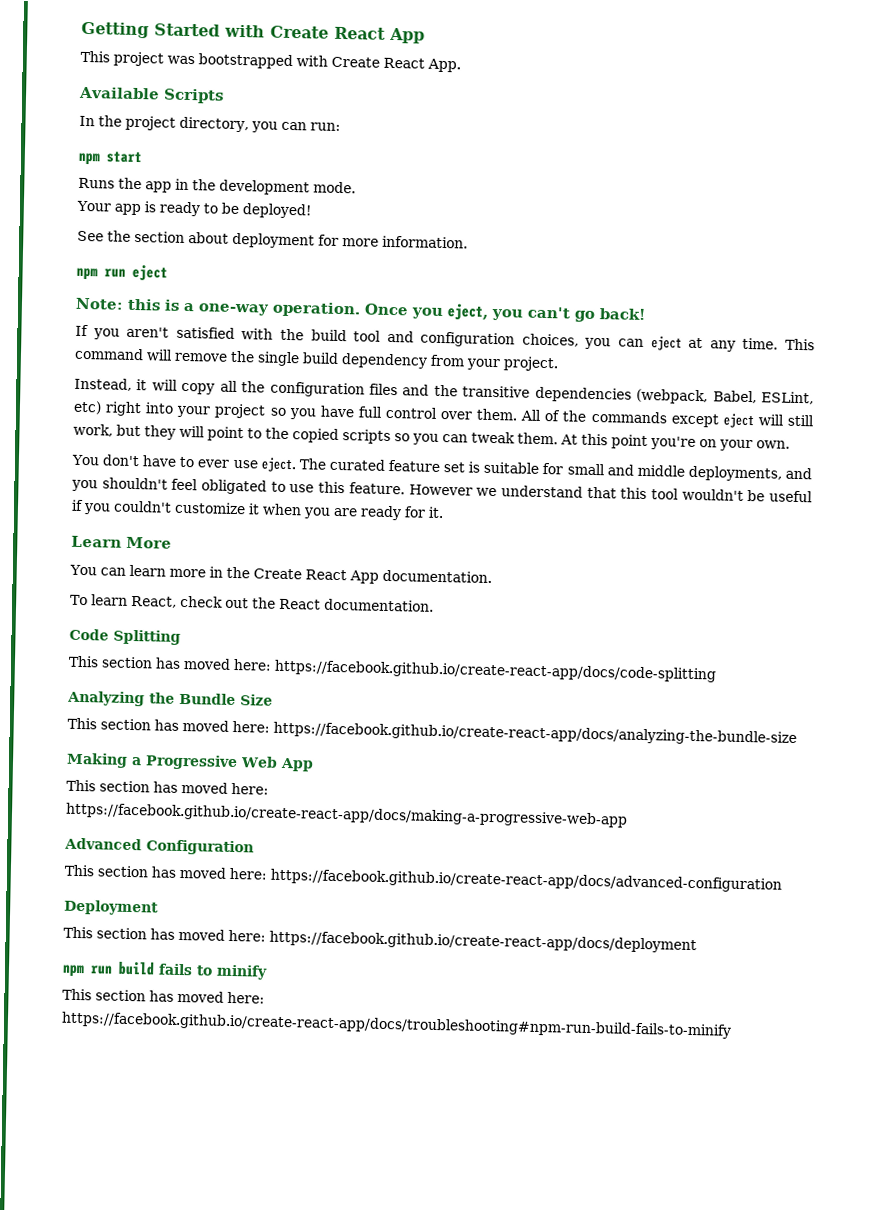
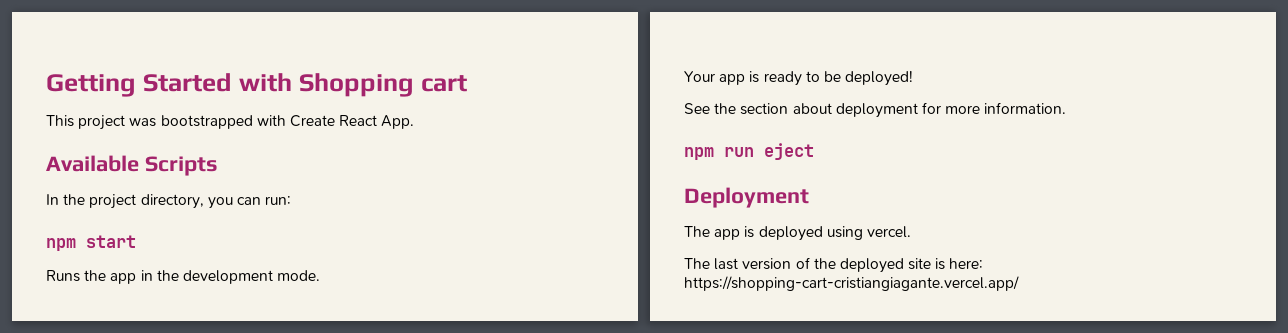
- Getting Started with Create React App
+ Getting Started with Shopping cart
- Note: this is a one-way operation. Once you eject, you can't go back!
- If you aren't satisfied with the build tool and configuration choices, you can eject at any time. This command will remove the single build dependency from your project.
- Instead, it will copy all the configuration files and the transitive dependencies (webpack, Babel, ESLint, etc) right into your project so you have full control over them. All of the commands except eject will still work, but they will point to the copied scripts so you can tweak them. At this point you're on your own.
- You don't have to ever use eject. The curated feature set is suitable for small and middle deployments, and you shouldn't feel obligated to use this feature. However we understand that this tool wouldn't be useful if you couldn't customize it when you are ready for it.
- Learn More
- You can learn more in the Create React App documentation.
- To learn React, check out the React documentation.
- Code Splitting
- This section has moved here: https://facebook.github.io/create-react-app/docs/code-splitting
- Analyzing the Bundle Size
- This section has moved here: https://facebook.github.io/create-react-app/docs/analyzing-the-bundle-size
- Making a Progressive Web App
- This section has moved here: https://facebook.github.io/create-react-app/docs/making-a-progressive-web-app
- Advanced Configuration
- This section has moved here: https://facebook.github.io/create-react-app/docs/advanced-configuration
  Deployment
- This section has moved here: https://facebook.github.io/create-react-app/docs/deployment
- npm run build fails to minify
- This section has moved here: https://facebook.github.io/create-react-app/docs/troubleshooting#npm-run-build-fails-to-minify
+ The app is deployed using vercel.
+ The last version of the deployed site is here: https://shopping-cart-cristiangiagante.vercel.app/

